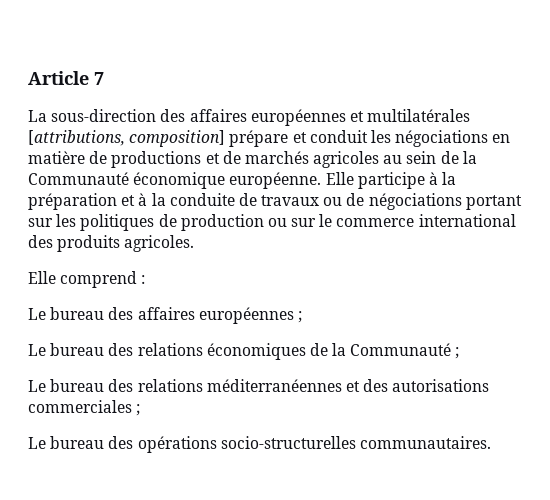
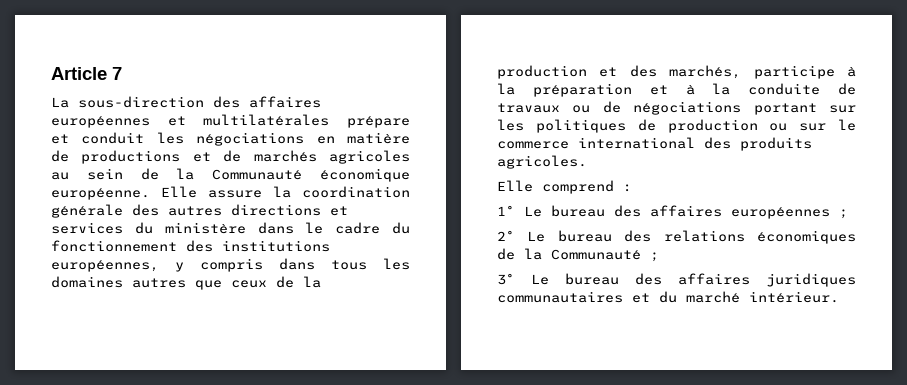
- La sous-direction des affaires européennes et multilatérales [attributions, composition] prépare et conduit les négociations en matière de productions et de marchés agricoles au sein de la Communauté économique européenne.
+ La sous-direction des affaires européennes et multilatérales prépare et conduit les négociations en matière de productions et de marchés agricoles au sein de la Communauté économique européenne.
- Elle participe à la préparation et à la conduite de travaux ou de négociations portant sur les politiques de production ou sur le commerce international des produits agricoles.
+ Elle assure la coordination générale des autres directions et services du ministère dans le cadre du fonctionnement des institutions européennes, y compris dans tous les domaines autres que ceux de la production et des marchés, participe à la préparation et à la conduite de travaux ou de négociations portant sur les politiques de production ou sur le commerce international des produits agricoles.
- Le bureau des affaires européennes ;
+ 1° Le bureau des affaires européennes ;
- Le bureau des relations économiques de la Communauté ;
+ 2° Le bureau des relations économiques de la Communauté ;
- Le bureau des relations méditerranéennes et des autorisations commerciales ;
- Le bureau des opérations socio-structurelles communautaires.
+ 3° Le bureau des affaires juridiques communautaires et du marché intérieur.

